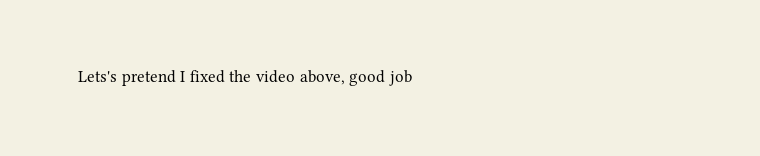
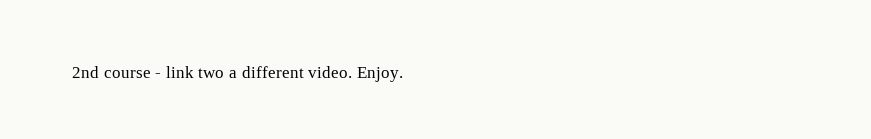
- Lets's pretend I fixed the video above, good job
+ 2nd course - link two a different video. Enjoy.

